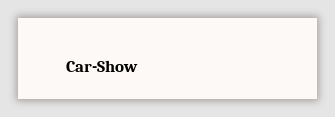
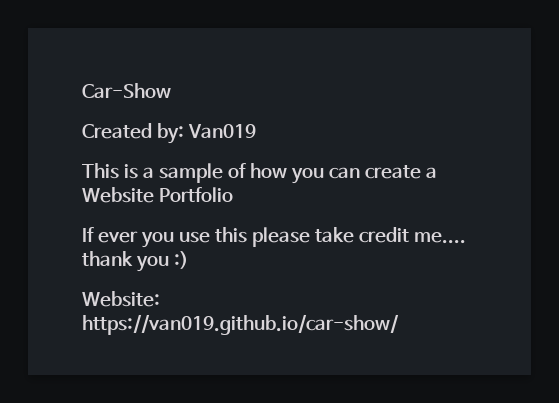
+ Created by: Van019
+ This is a sample of how you can create a Website Portfolio
+ If ever you use this please take credit me.... thank you :)
+ Website: https://van019.github.io/car-show/

